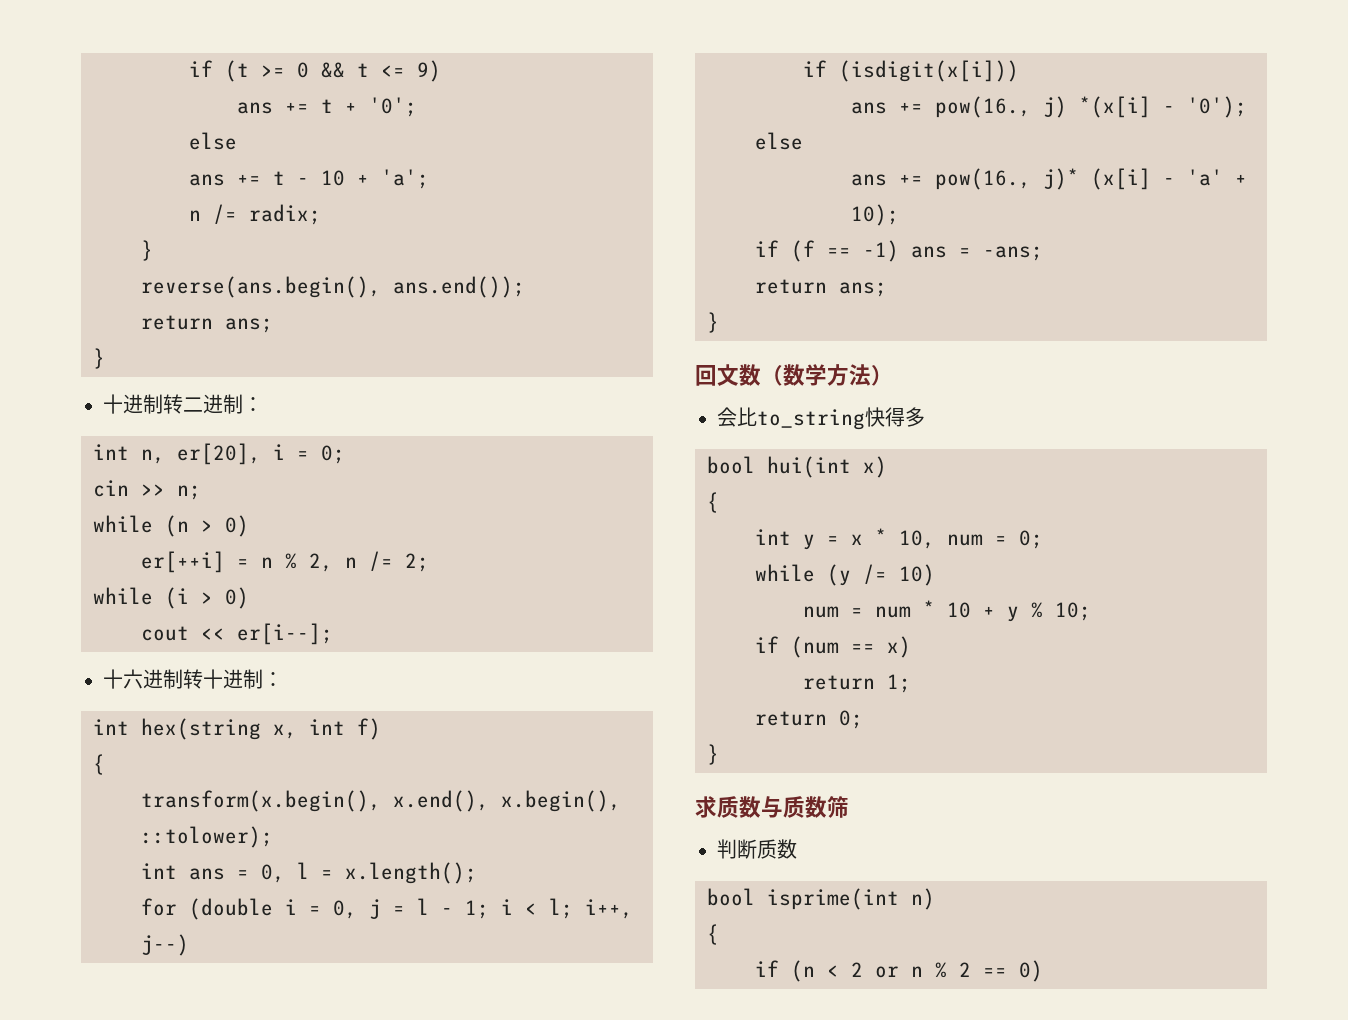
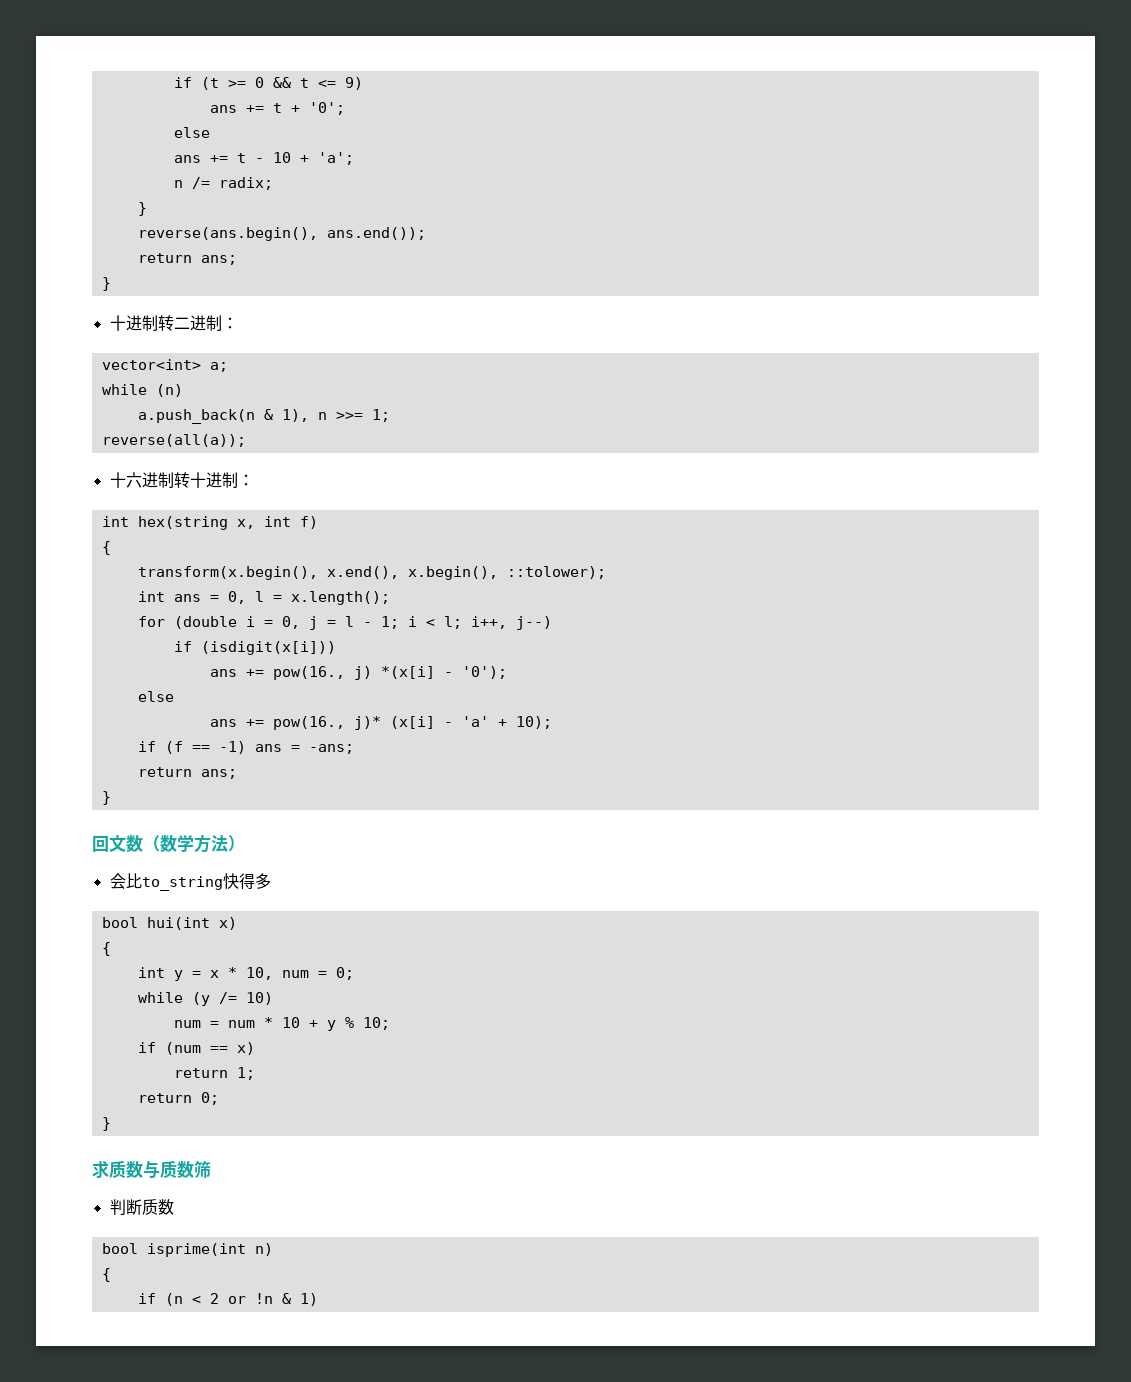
- int n, er[20], i = 0;
- cin >> n;
- while (n > 0)
- er[++i] = n % 2, n /= 2;
- while (i > 0)
- cout << er[i--];
+ vector<int> a;
+ while (n)
+ a.push_back(n & 1), n >>= 1;
+ reverse(all(a));
- if (n < 2 or n % 2 == 0)
+ if (n < 2 or !n & 1)

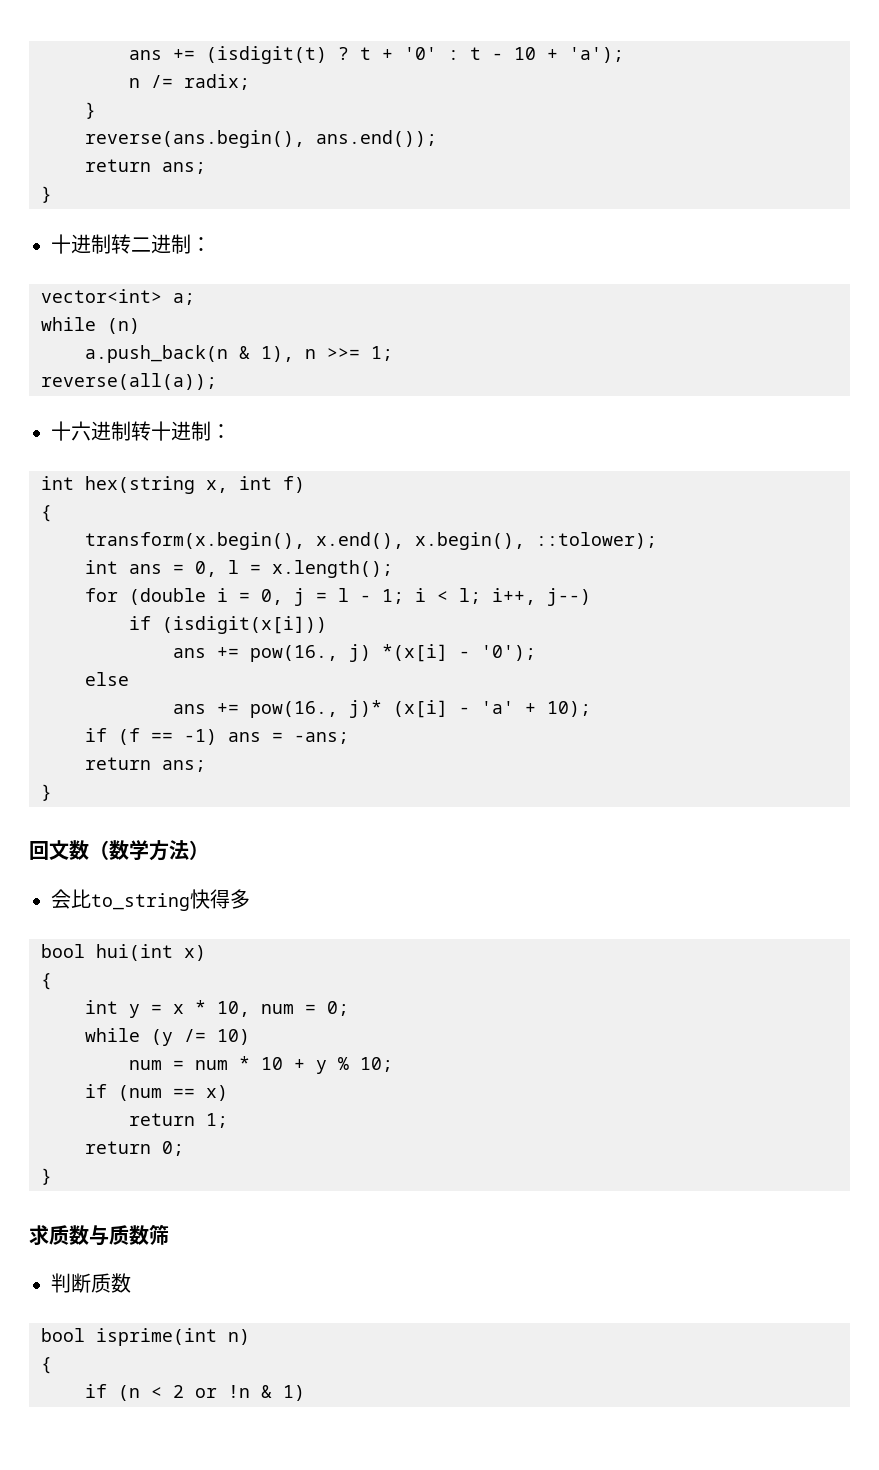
- if (t >= 0 && t <= 9)
- ans += t + '0';
- else
- ans += t - 10 + 'a';
+ ans += (isdigit(t) ? t + '0' : t - 10 + 'a');

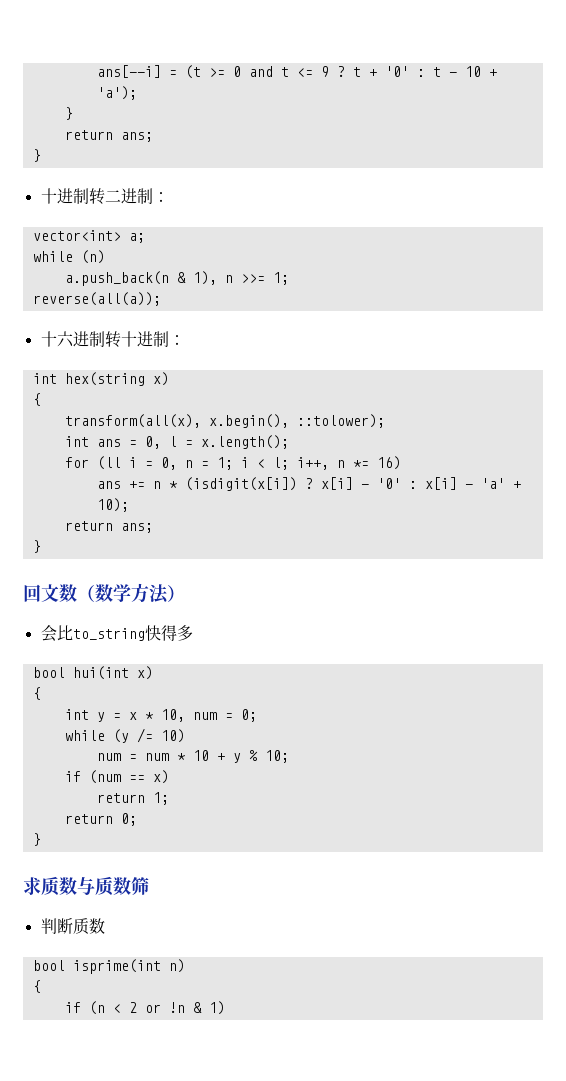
- ans += (isdigit(t) ? t + '0' : t - 10 + 'a');
- n /= radix;
+ ans[--i] = (t >= 0 and t <= 9 ? t + '0' : t - 10 + 'a');
  }
- reverse(ans.begin(), ans.end());
- int hex(string x, int f)
+ int hex(string x)
  {
- transform(x.begin(), x.end(), x.begin(), ::tolower);
+ transform(all(x), x.begin(), ::tolower);
- for (double i = 0, j = l - 1; i < l; i++, j--)
- if (isdigit(x[i]))
- ans += pow(16., j) *(x[i] - '0');
- else
- ans += pow(16., j)* (x[i] - 'a' + 10);
- if (f == -1) ans = -ans;
+ for (ll i = 0, n = 1; i < l; i++, n *= 16)
+ ans += n * (isdigit(x[i]) ? x[i] - '0' : x[i] - 'a' + 10);

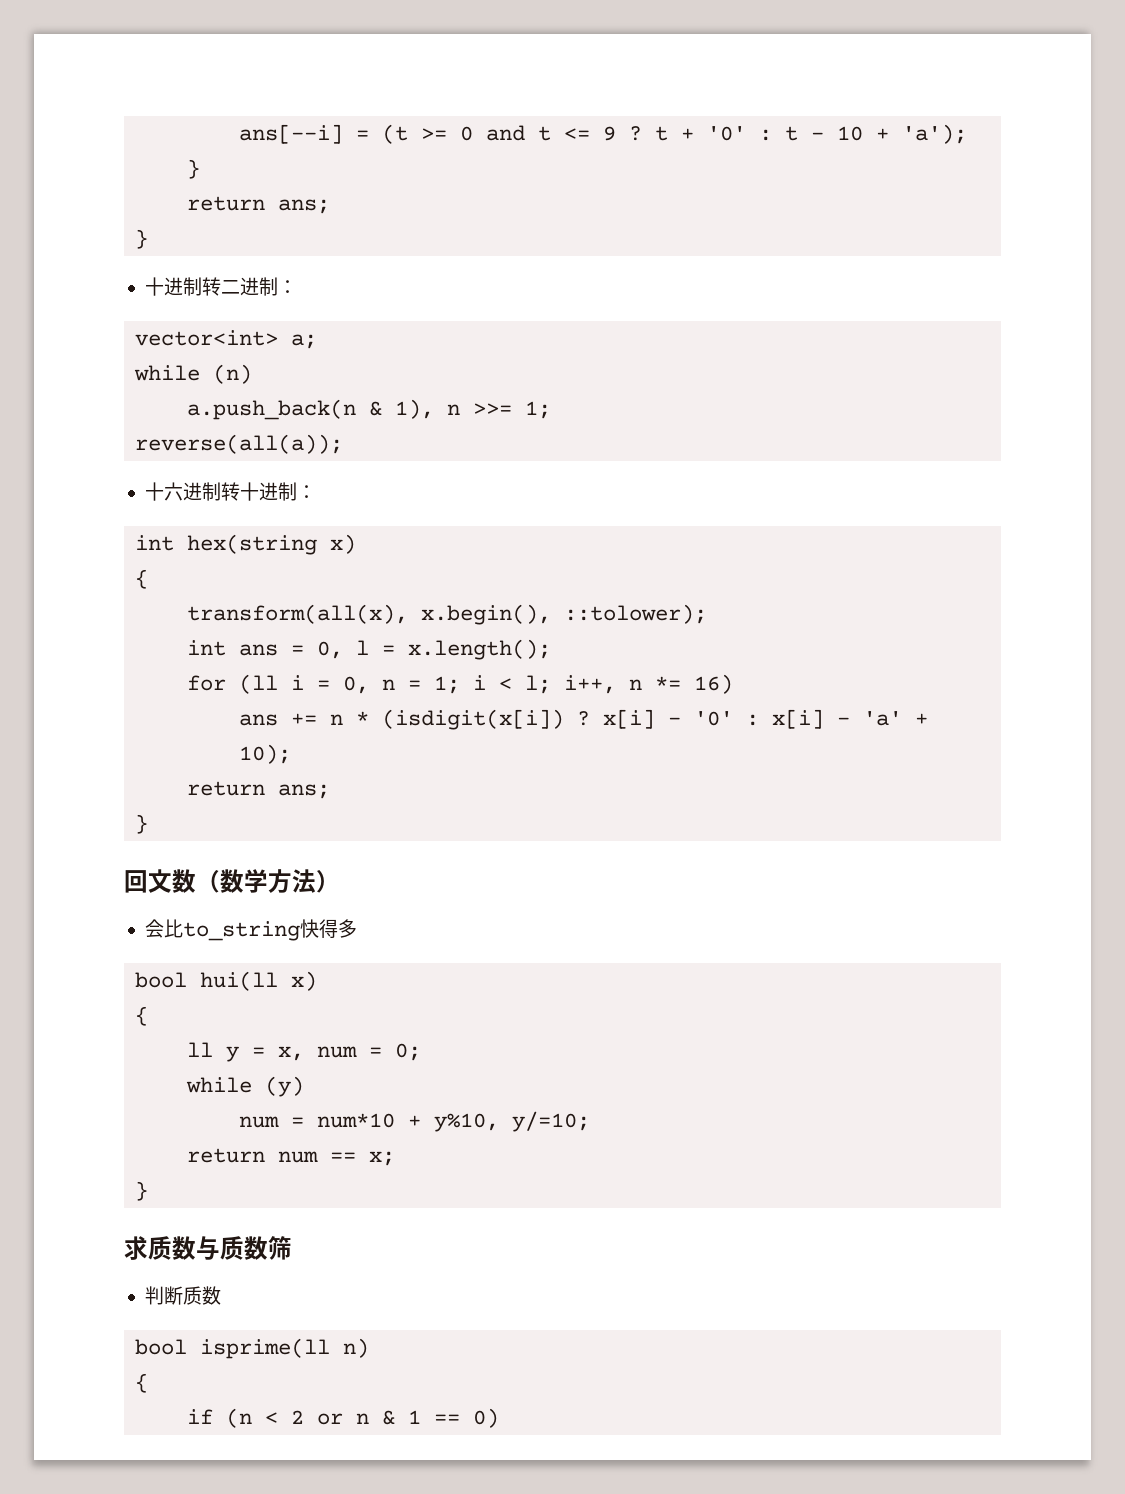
- bool hui(int x)
+ bool hui(ll x)
  {
- int y = x * 10, num = 0;
+ ll y = x, num = 0;
- while (y /= 10)
- num = num * 10 + y % 10;
- if (num == x)
- return 1;
- return 0;
+ while (y)
+ num = num*10 + y%10, y/=10;
+ return num == x;
- bool isprime(int n)
+ bool isprime(ll n)
- if (n < 2 or !n & 1)
+ if (n < 2 or n & 1 == 0)

